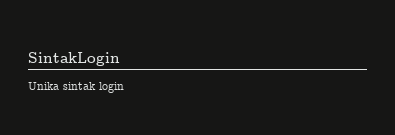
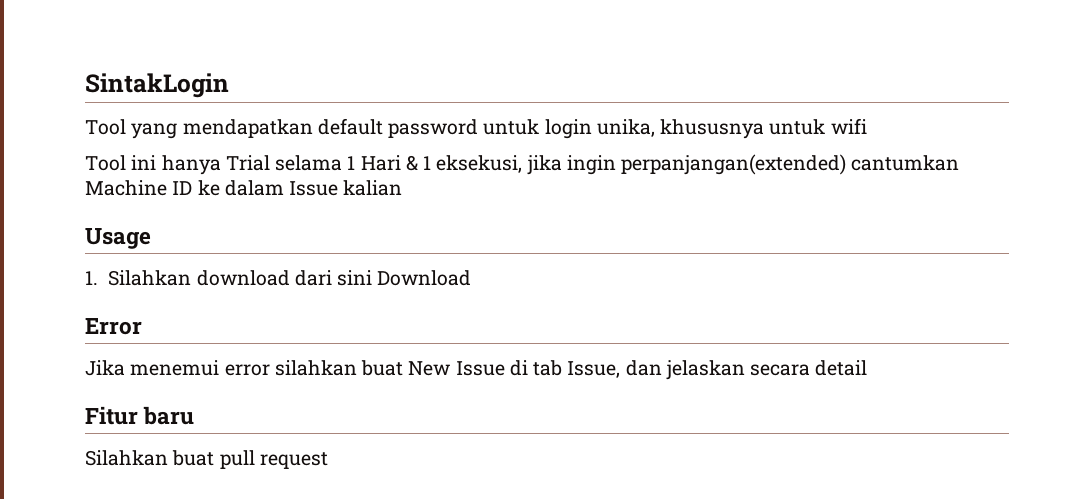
- Unika sintak login
+ Tool yang mendapatkan default password untuk login unika, khususnya untuk wifi
+ Tool ini hanya Trial selama 1 Hari & 1 eksekusi, jika ingin perpanjangan(extended) cantumkan Machine ID ke dalam Issue kalian
+ Usage
+ 1. Silahkan download dari sini Download
+ Error
+ Jika menemui error silahkan buat New Issue di tab Issue, dan jelaskan secara detail
+ Fitur baru
+ Silahkan buat pull request

